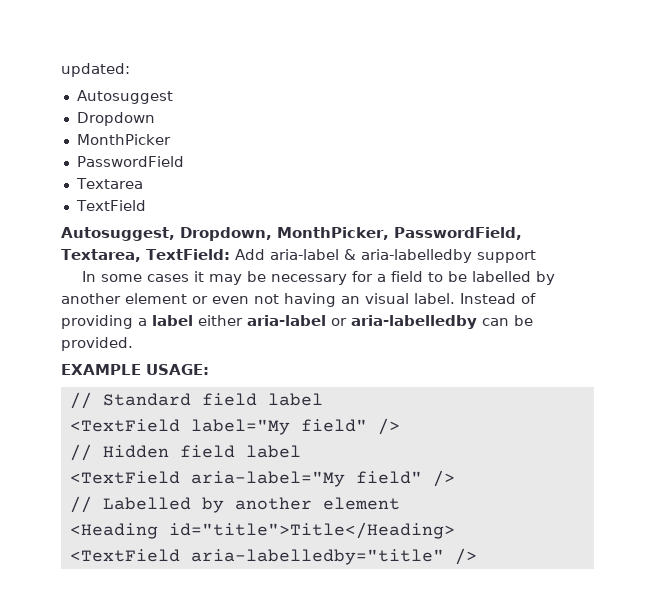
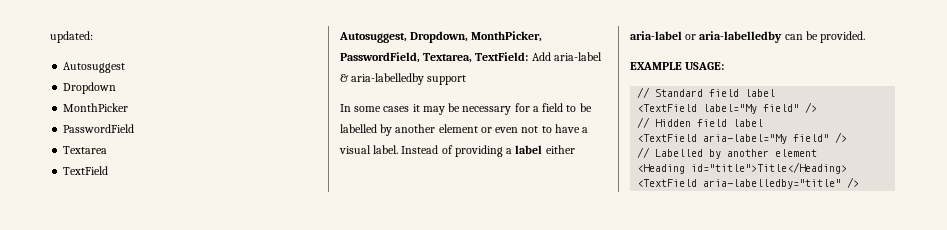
- In some cases it may be necessary for a field to be labelled by another element or even not having an visual label.
+ In some cases it may be necessary for a field to be labelled by another element or even not to have a visual label.

